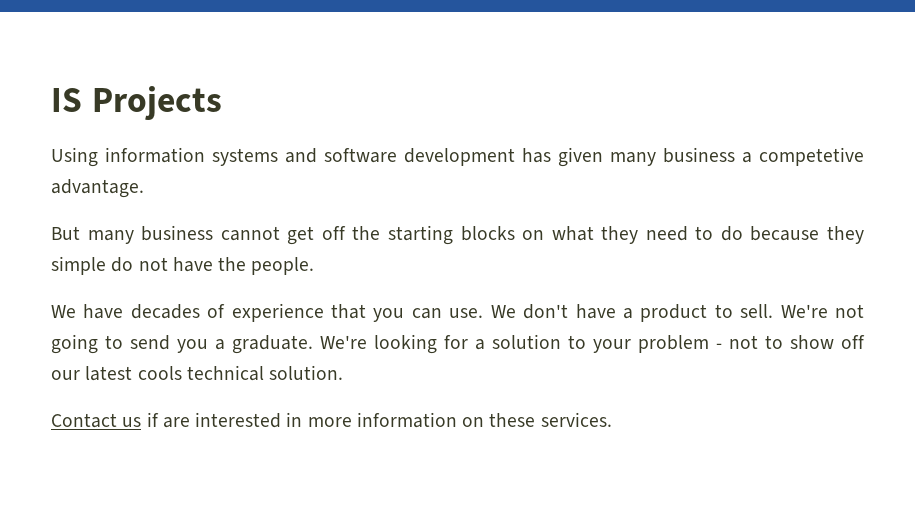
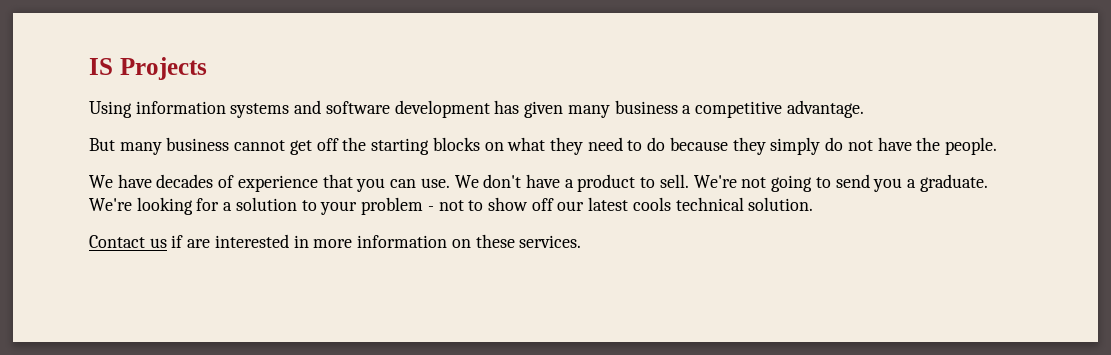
- Using information systems and software development has given many business a competetive advantage.
+ Using information systems and software development has given many business a competitive advantage.
- But many business cannot get off the starting blocks on what they need to do because they simple do not have the people.
+ But many business cannot get off the starting blocks on what they need to do because they simply do not have the people.

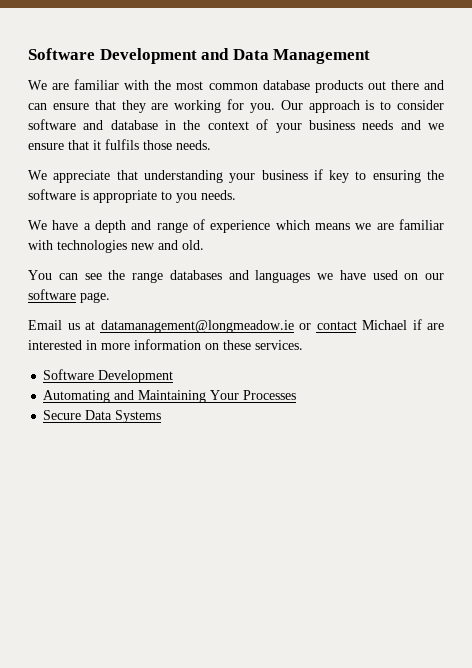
- IS Projects
- Using information systems and software development has given many business a competitive advantage.
- But many business cannot get off the starting blocks on what they need to do because they simply do not have the people.
- We have decades of experience that you can use. We don't have a product to sell. We're not going to send you a graduate. We're looking for a solution to your problem - not to show off our latest cools technical solution.
- Contact us if are interested in more information on these services.
+ Software Development and Data Management
+ We are familiar with the most common database products out there and can ensure that they are working for you. Our approach is to consider software and database in the context of your business needs and we ensure that it fulfils those needs.
+ We appreciate that understanding your business if key to ensuring the software is appropriate to you needs.
+ We have a depth and range of experience which means we are familiar with technologies new and old.
+ You can see the range databases and languages we have used on our software page.
+ Email us at datamanagement@longmeadow.ie or contact Michael if are interested in more information on these services.
+ Software Development
+ Automating and Maintaining Your Processes
+ Secure Data Systems

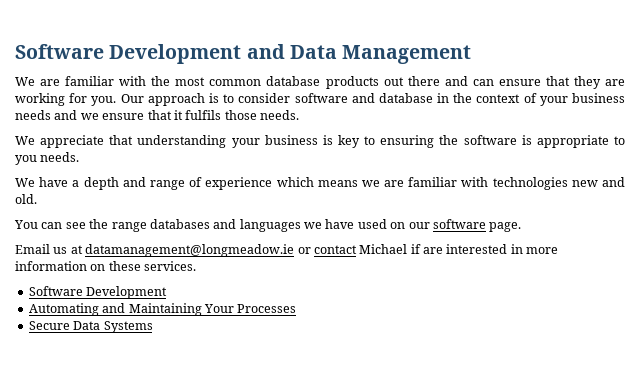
- We appreciate that understanding your business if key to ensuring the software is appropriate to you needs.
+ We appreciate that understanding your business is key to ensuring the software is appropriate to you needs.

